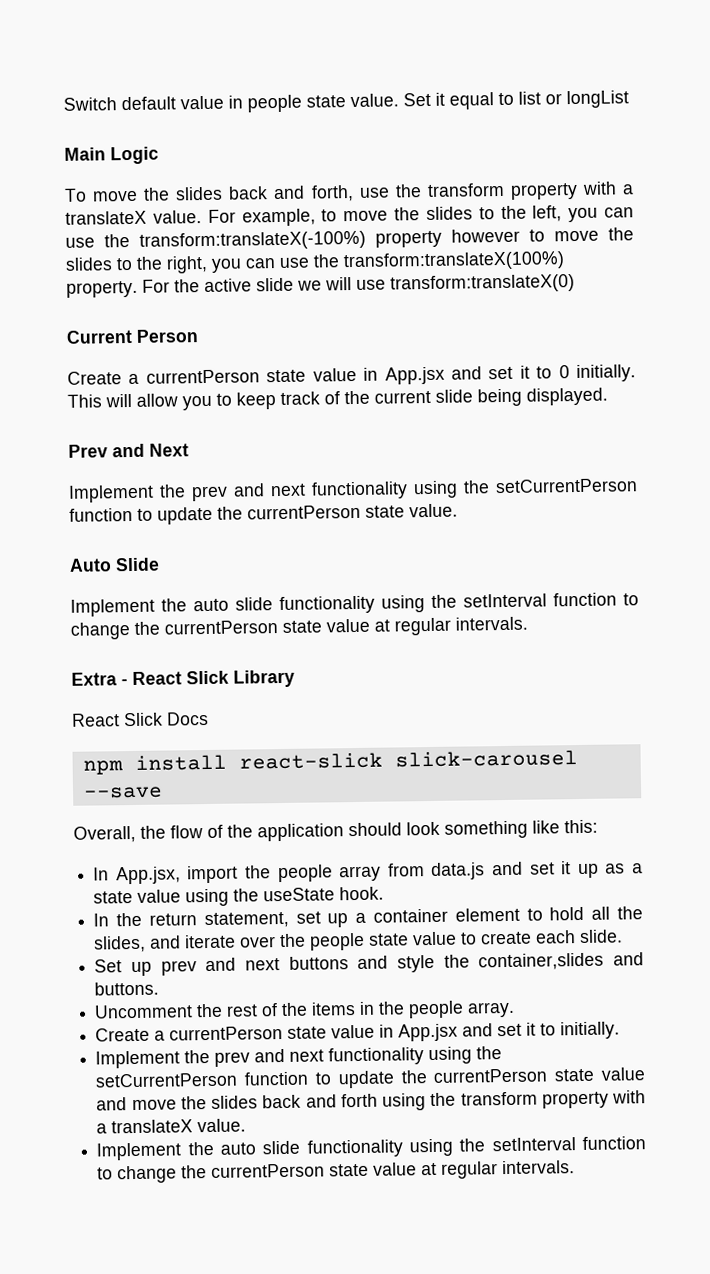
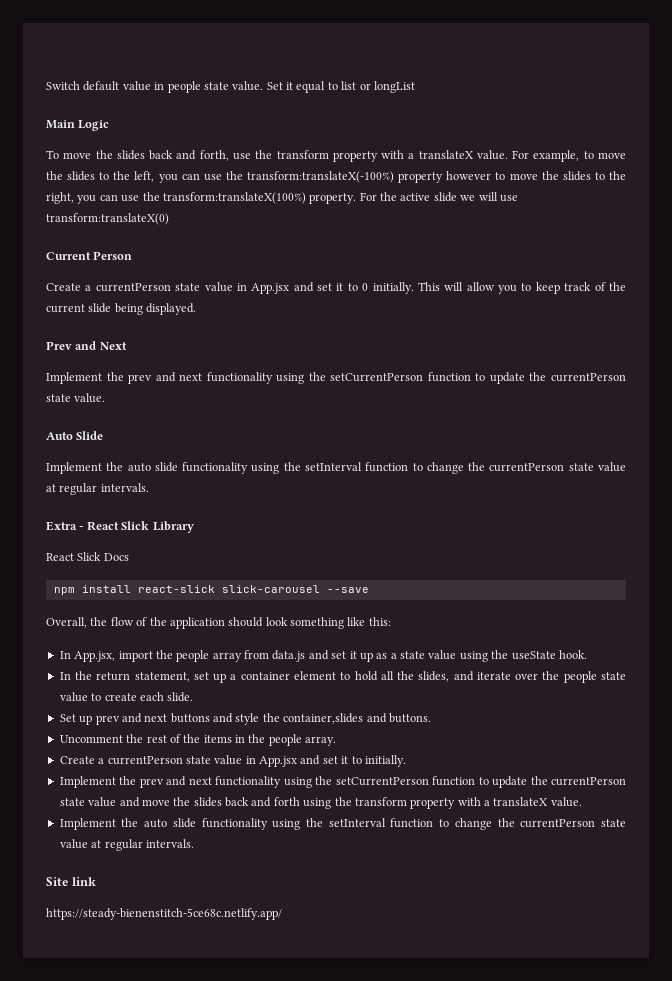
+ Site link
+ https://steady-bienenstitch-5ce68c.netlify.app/

